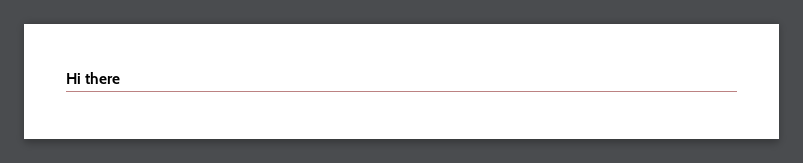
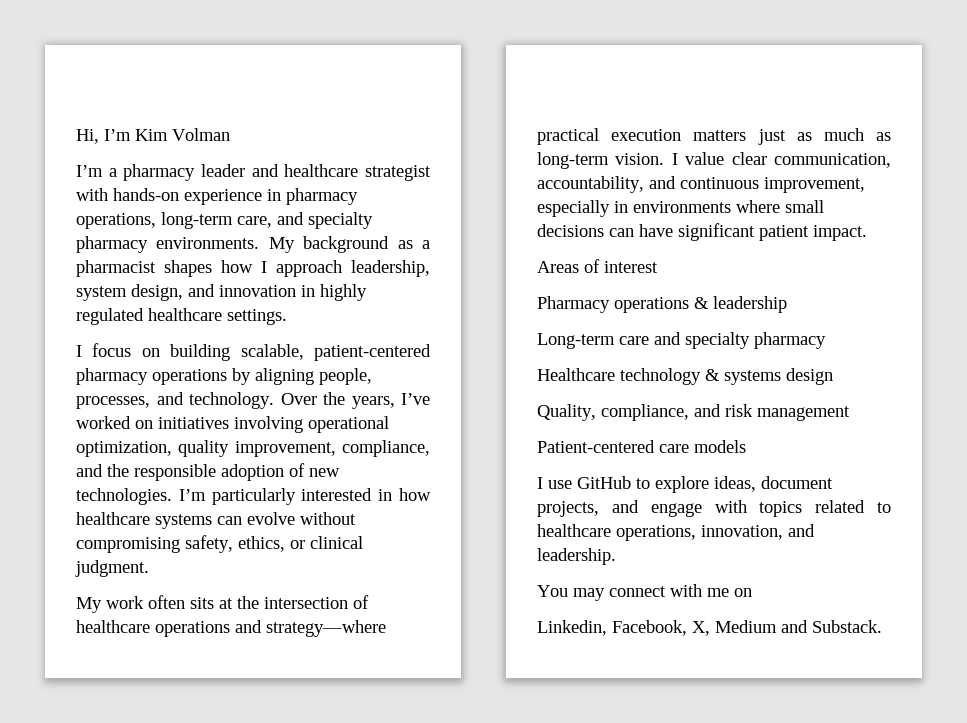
- Hi there
+ Hi, I’m Kim Volman
+ I’m a pharmacy leader and healthcare strategist with hands-on experience in pharmacy operations, long-term care, and specialty pharmacy environments. My background as a pharmacist shapes how I approach leadership, system design, and innovation in highly regulated healthcare settings.
+ I focus on building scalable, patient-centered pharmacy operations by aligning people, processes, and technology. Over the years, I’ve worked on initiatives involving operational optimization, quality improvement, compliance, and the responsible adoption of new technologies. I’m particularly interested in how healthcare systems can evolve without compromising safety, ethics, or clinical judgment.
+ My work often sits at the intersection of healthcare operations and strategy—where practical execution matters just as much as long-term vision. I value clear communication, accountability, and continuous improvement, especially in environments where small decisions can have significant patient impact.
+ Areas of interest
+ Pharmacy operations & leadership
+ Long-term care and specialty pharmacy
+ Healthcare technology & systems design
+ Quality, compliance, and risk management
+ Patient-centered care models
+ I use GitHub to explore ideas, document projects, and engage with topics related to healthcare operations, innovation, and leadership.
+ You may connect with me on
+ Linkedin, Facebook, X, Medium and Substack.

